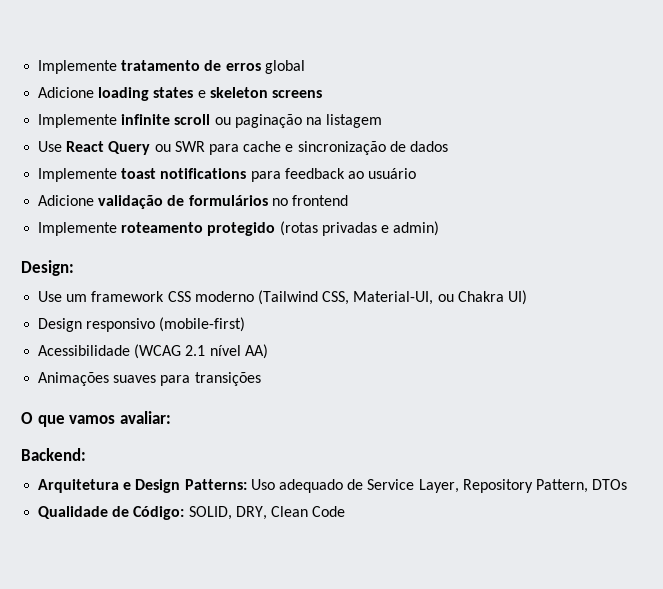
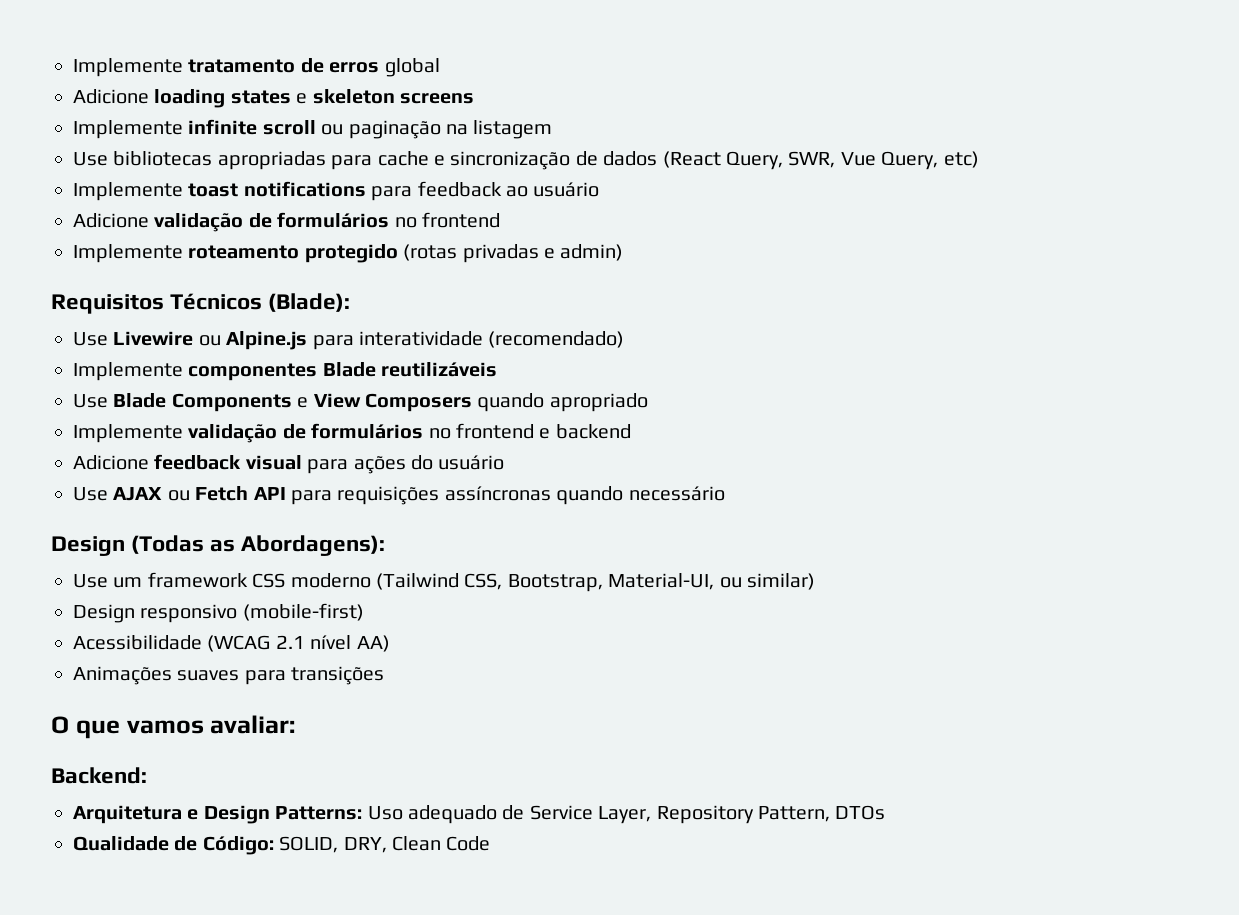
- Use React Query ou SWR para cache e sincronização de dados
+ Use bibliotecas apropriadas para cache e sincronização de dados (React Query, SWR, Vue Query, etc)
- Design:
+ Requisitos Técnicos (Blade):
+ Use Livewire ou Alpine.js para interatividade (recomendado)
+ Implemente componentes Blade reutilizáveis
+ Use Blade Components e View Composers quando apropriado
+ Implemente validação de formulários no frontend e backend
+ Adicione feedback visual para ações do usuário
+ Use AJAX ou Fetch API para requisições assíncronas quando necessário
+ Design (Todas as Abordagens):
- Use um framework CSS moderno (Tailwind CSS, Material-UI, ou Chakra UI)
+ Use um framework CSS moderno (Tailwind CSS, Bootstrap, Material-UI, ou similar)

